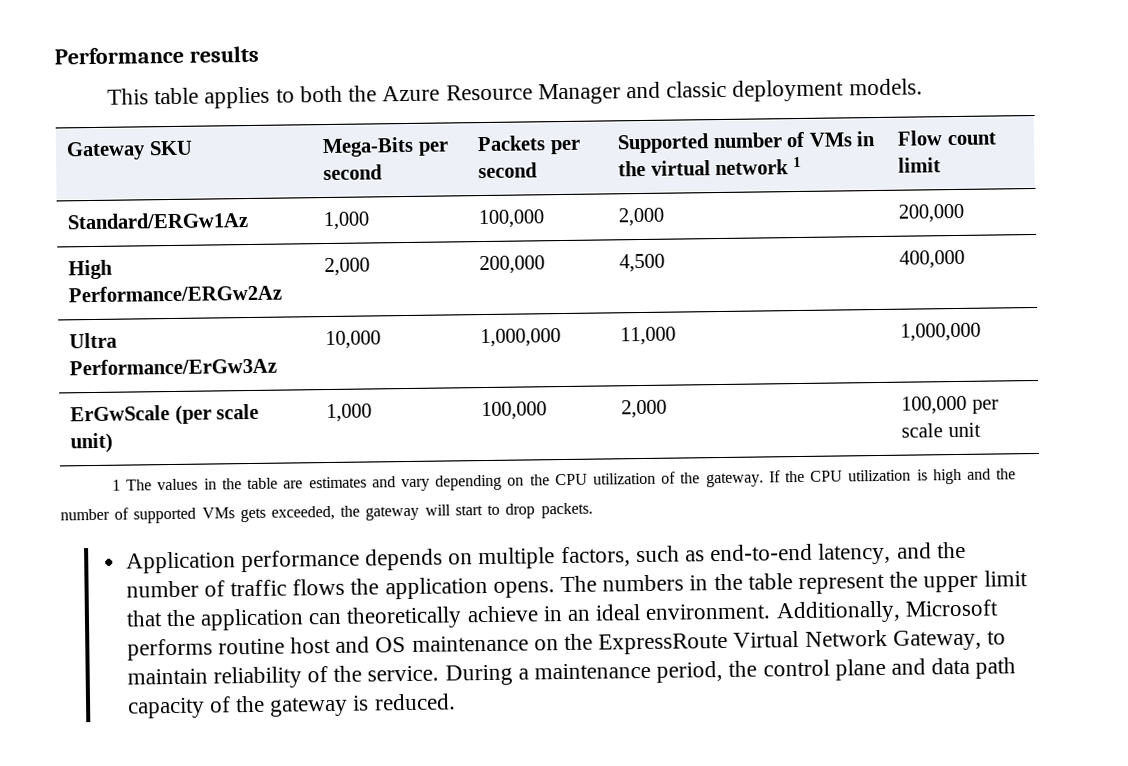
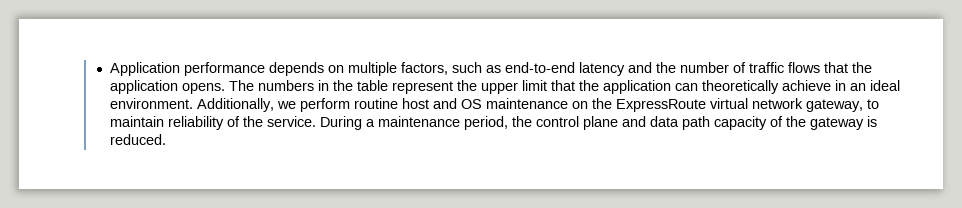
- Performance results
- This table applies to both the Azure Resource Manager and classic deployment models.
- Gateway SKU | Mega-Bits per second | Packets per second | Supported number of VMs in the virtual network 1 | Flow count limit
- Standard/ERGw1Az | 1,000 | 100,000 | 2,000 | 200,000
- High Performance/ERGw2Az | 2,000 | 200,000 | 4,500 | 400,000
- Ultra Performance/ErGw3Az | 10,000 | 1,000,000 | 11,000 | 1,000,000
- ErGwScale (per scale unit) | 1,000 | 100,000 | 2,000 | 100,000 per scale unit
- 1 The values in the table are estimates and vary depending on the CPU utilization of the gateway. If the CPU utilization is high and the number of supported VMs gets exceeded, the gateway will start to drop packets.
- Application performance depends on multiple factors, such as end-to-end latency, and the number of traffic flows the application opens.
+ Application performance depends on multiple factors, such as end-to-end latency and the number of traffic flows that the application opens.
- Additionally, Microsoft performs routine host and OS maintenance on the ExpressRoute Virtual Network Gateway, to maintain reliability of the service.
+ Additionally, we perform routine host and OS maintenance on the ExpressRoute virtual network gateway, to maintain reliability of the service.

